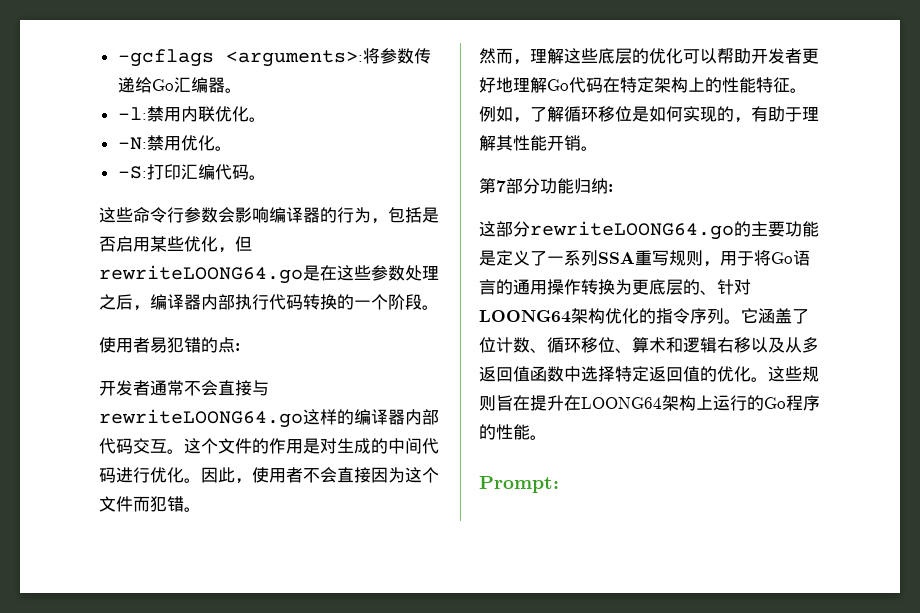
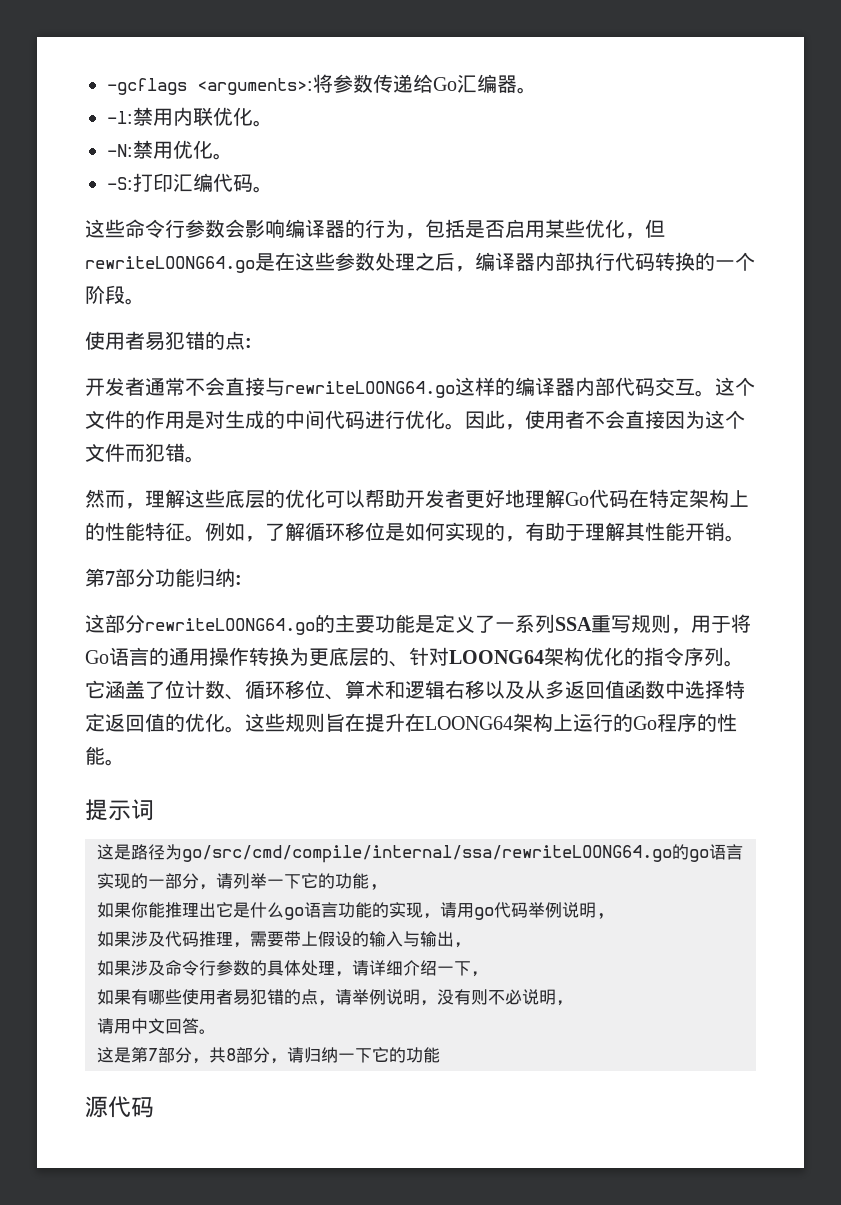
- Prompt:
+ 提示词
+ 这是路径为go/src/cmd/compile/internal/ssa/rewriteLOONG64.go的go语言实现的一部分，请列举一下它的功能,
+ 如果你能推理出它是什么go语言功能的实现，请用go代码举例说明,
+ 如果涉及代码推理，需要带上假设的输入与输出，
+ 如果涉及命令行参数的具体处理，请详细介绍一下，
+ 如果有哪些使用者易犯错的点，请举例说明，没有则不必说明，
+ 请用中文回答。
+ 这是第7部分，共8部分，请归纳一下它的功能
+ 源代码

